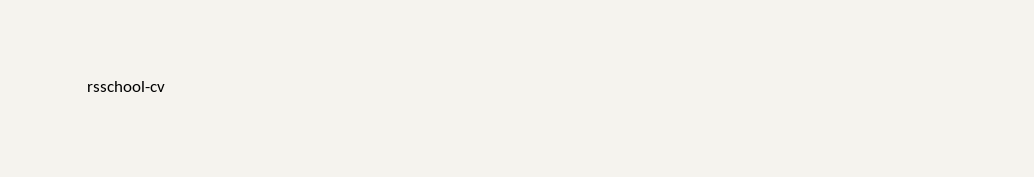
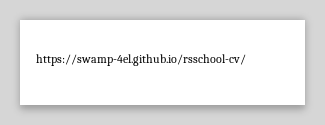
- rsschool-cv
+ https://swamp-4el.github.io/rsschool-cv/

